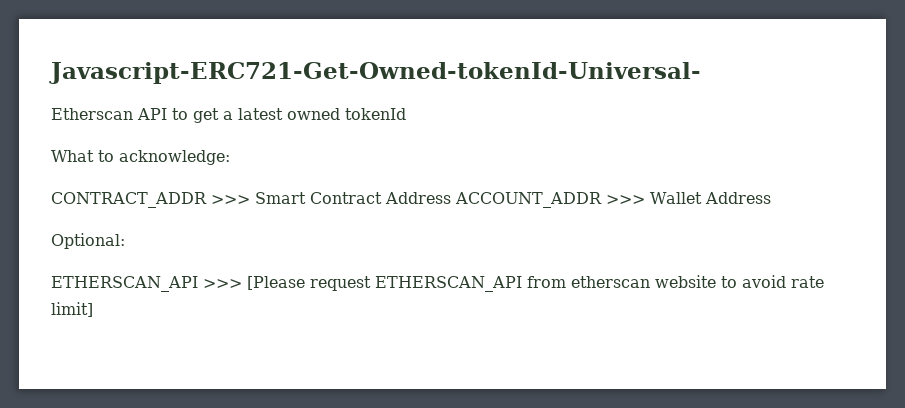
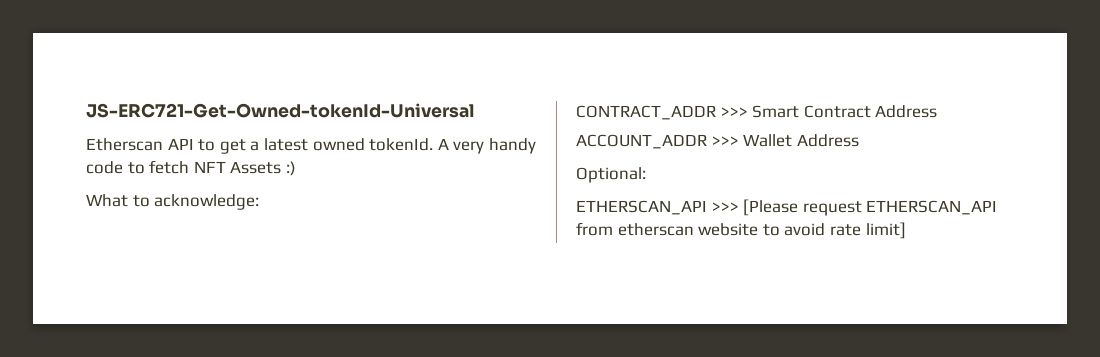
- Javascript-ERC721-Get-Owned-tokenId-Universal-
+ JS-ERC721-Get-Owned-tokenId-Universal
- Etherscan API to get a latest owned tokenId
+ Etherscan API to get a latest owned tokenId. A very handy code to fetch NFT Assets :)
- CONTRACT_ADDR >>> Smart Contract Address ACCOUNT_ADDR >>> Wallet Address
+ CONTRACT_ADDR >>> Smart Contract Address
+ ACCOUNT_ADDR >>> Wallet Address

